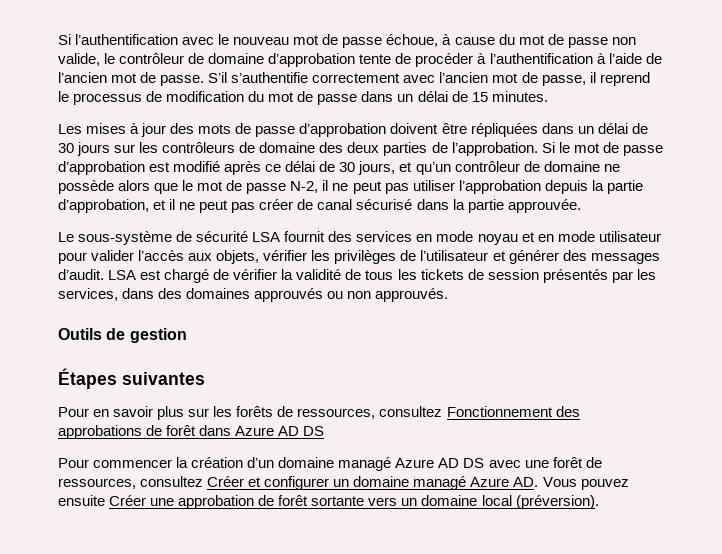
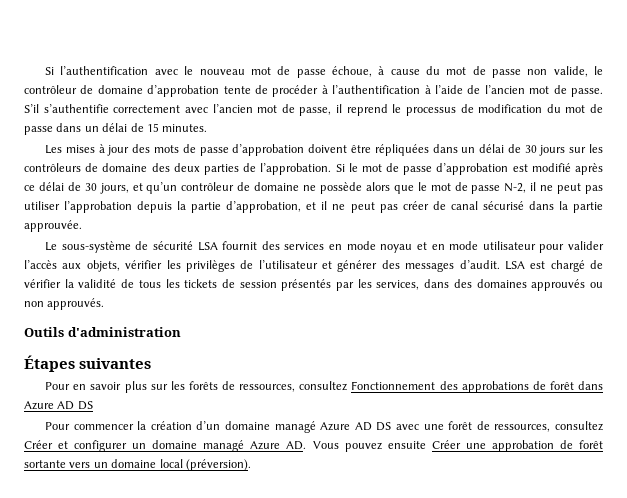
- Outils de gestion
+ Outils d'administration

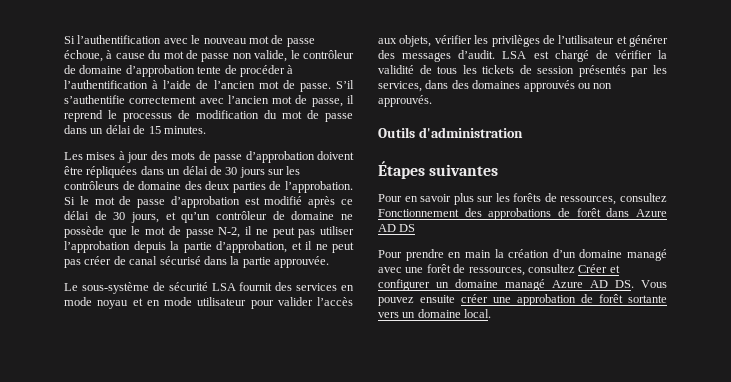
- Si le mot de passe d’approbation est modifié après ce délai de 30 jours, et qu’un contrôleur de domaine ne possède alors que le mot de passe N-2, il ne peut pas utiliser l’approbation depuis la partie d’approbation, et il ne peut pas créer de canal sécurisé dans la partie approuvée.
+ Si le mot de passe d’approbation est modifié après ce délai de 30 jours, et qu’un contrôleur de domaine ne possède que le mot de passe N-2, il ne peut pas utiliser l’approbation depuis la partie d’approbation, et il ne peut pas créer de canal sécurisé dans la partie approuvée.
- Pour commencer la création d’un domaine managé Azure AD DS avec une forêt de ressources, consultez Créer et configurer un domaine managé Azure AD. Vous pouvez ensuite Créer une approbation de forêt sortante vers un domaine local (préversion).
+ Pour prendre en main la création d’un domaine managé avec une forêt de ressources, consultez Créer et configurer un domaine managé Azure AD DS. Vous pouvez ensuite créer une approbation de forêt sortante vers un domaine local.

